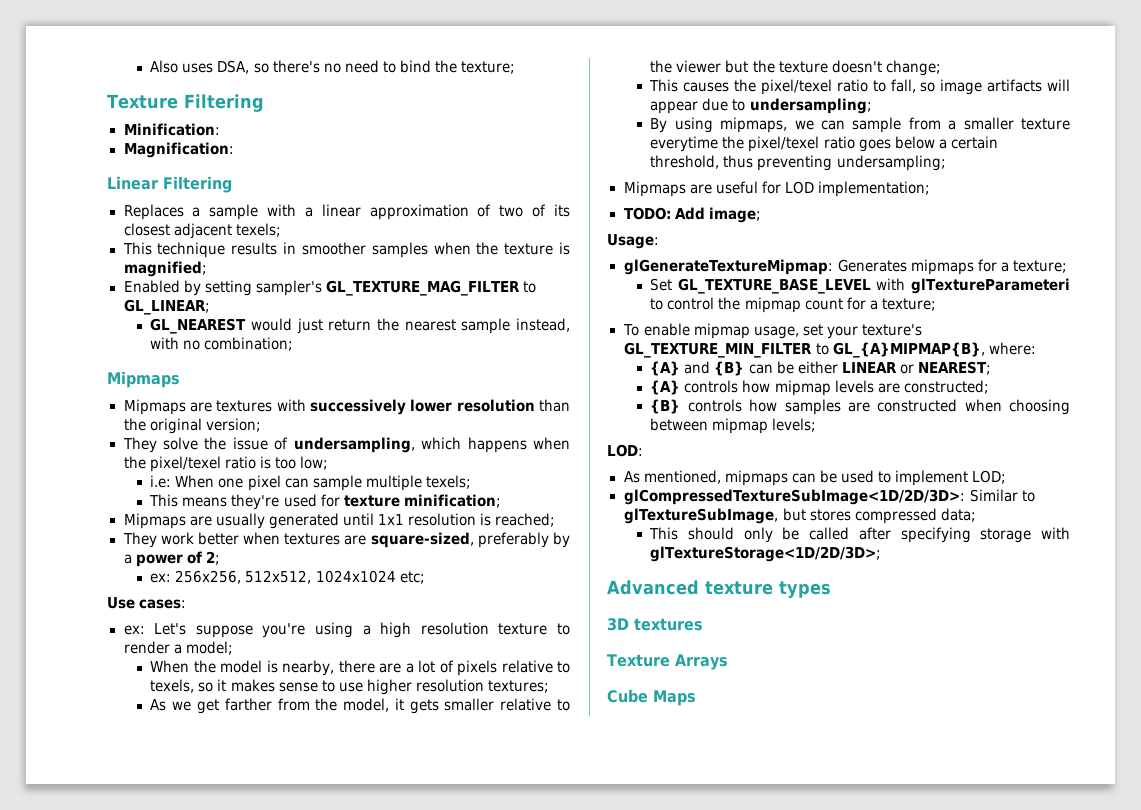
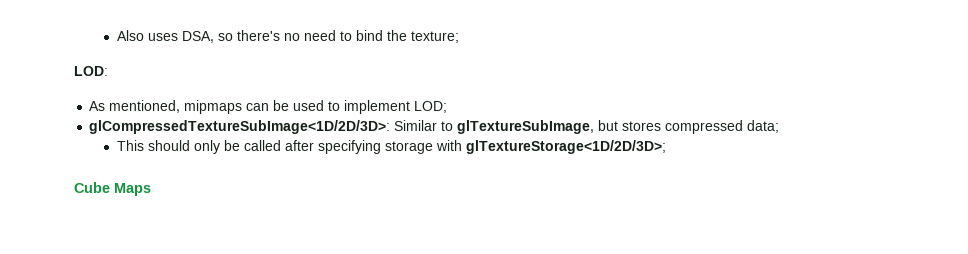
- Texture Filtering
- Minification:
- Magnification:
- Linear Filtering
- Replaces a sample with a linear approximation of two of its closest adjacent texels;
- This technique results in smoother samples when the texture is magnified;
- Enabled by setting sampler's GL_TEXTURE_MAG_FILTER to GL_LINEAR;
- GL_NEAREST would just return the nearest sample instead, with no combination;
- Mipmaps
- Mipmaps are textures with successively lower resolution than the original version;
- They solve the issue of undersampling, which happens when the pixel/texel ratio is too low;
- i.e: When one pixel can sample multiple texels;
- This means they're used for texture minification;
- Mipmaps are usually generated until 1x1 resolution is reached;
- They work better when textures are square-sized, preferably by a power of 2;
- ex: 256x256, 512x512, 1024x1024 etc;
- Use cases:
- ex: Let's suppose you're using a high resolution texture to render a model;
- When the model is nearby, there are a lot of pixels relative to texels, so it makes sense to use higher resolution textures;
- As we get farther from the model, it gets smaller relative to the viewer but the texture doesn't change;
- This causes the pixel/texel ratio to fall, so image artifacts will appear due to undersampling;
- By using mipmaps, we can sample from a smaller texture everytime the pixel/texel ratio goes below a certain threshold, thus preventing undersampling;
- Mipmaps are useful for LOD implementation;
- TODO: Add image;
- Usage:
- glGenerateTextureMipmap: Generates mipmaps for a texture;
- Set GL_TEXTURE_BASE_LEVEL with glTextureParameteri to control the mipmap count for a texture;
- To enable mipmap usage, set your texture's GL_TEXTURE_MIN_FILTER to GL_{A}MIPMAP{B}, where:
- {A} and {B} can be either LINEAR or NEAREST;
- {A} controls how mipmap levels are constructed;
- {B} controls how samples are constructed when choosing between mipmap levels;
- Advanced texture types
- 3D textures
- Texture Arrays

